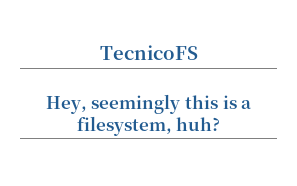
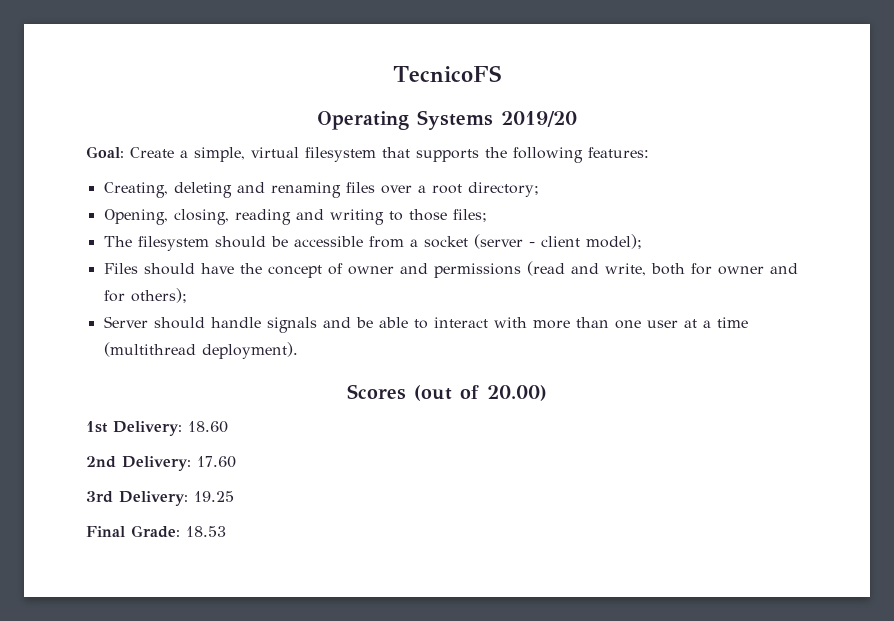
- Hey, seemingly this is a filesystem, huh?
+ Operating Systems 2019/20
+ Goal: Create a simple, virtual filesystem that supports the following features:
+ Creating, deleting and renaming files over a root directory;
+ Opening, closing, reading and writing to those files;
+ The filesystem should be accessible from a socket (server - client model);
+ Files should have the concept of owner and permissions (read and write, both for owner and for others);
+ Server should handle signals and be able to interact with more than one user at a time (multithread deployment).
+ Scores (out of 20.00)
+ 1st Delivery: 18.60
+ 2nd Delivery: 17.60
+ 3rd Delivery: 19.25
+ Final Grade: 18.53

